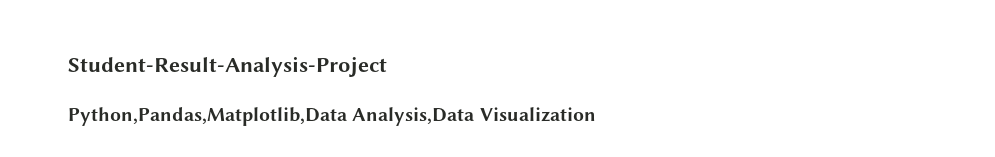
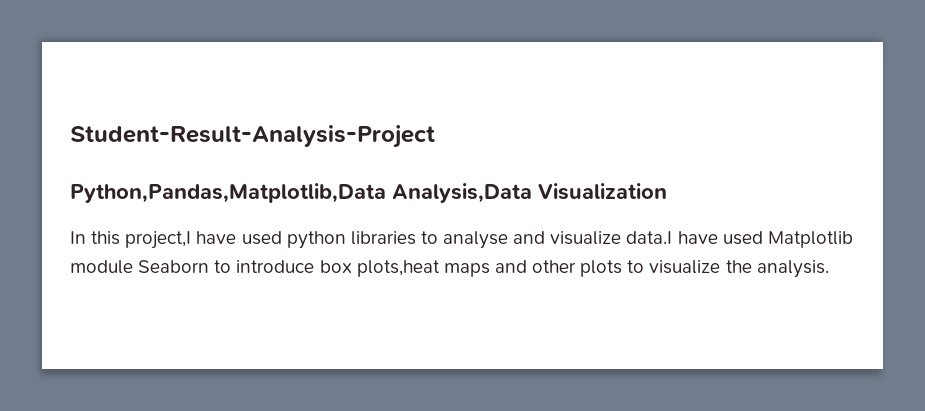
+ In this project,I have used python libraries to analyse and visualize data.I have used Matplotlib module Seaborn to introduce box plots,heat maps and other plots to visualize the analysis.

